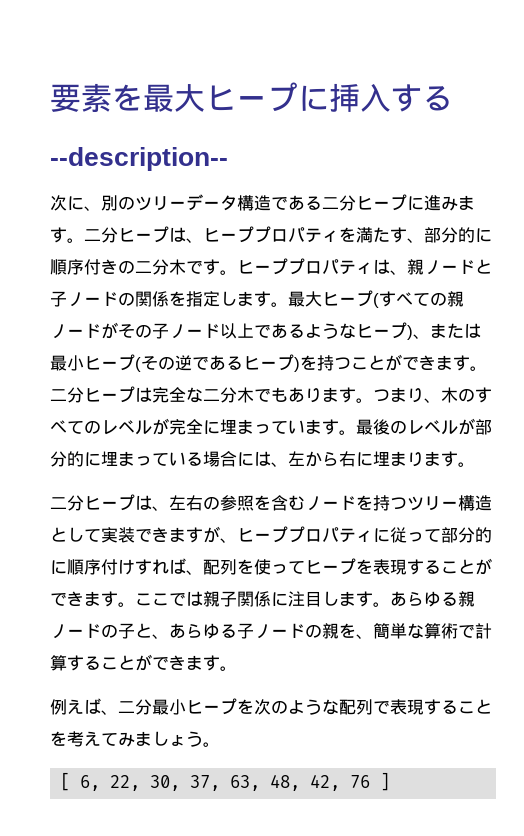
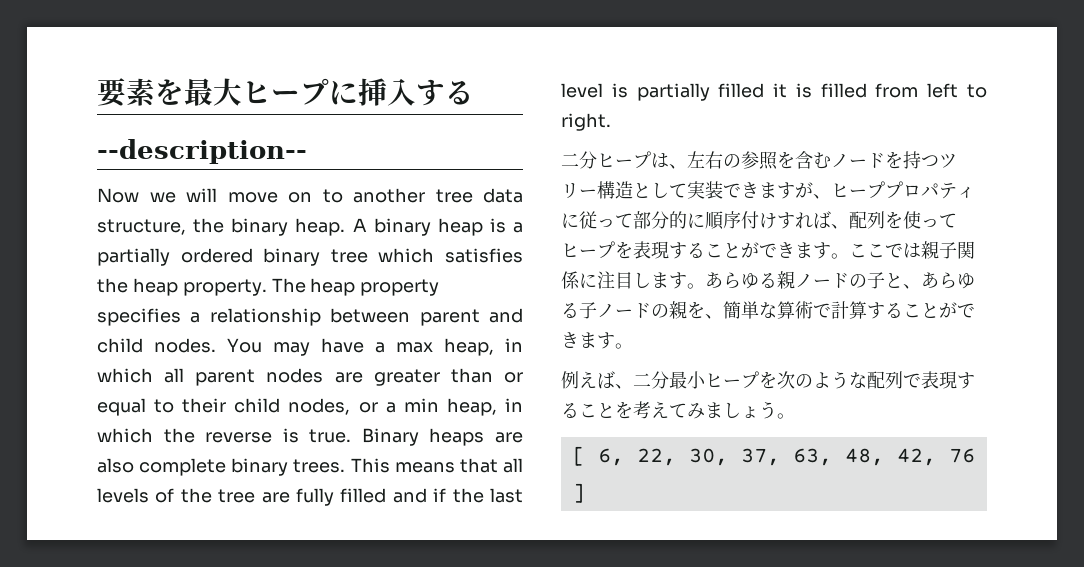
- 次に、別のツリーデータ構造である二分ヒープに進みます。二分ヒープは、ヒーププロパティを満たす、部分的に順序付きの二分木です。ヒーププロパティは、親ノードと子ノードの関係を指定します。最大ヒープ(すべての親ノードがその子ノード以上であるようなヒープ)、または最小ヒープ(その逆であるヒープ)を持つことができます。二分ヒープは完全な二分木でもあります。つまり、木のすべてのレベルが完全に埋まっています。最後のレベルが部分的に埋まっている場合には、左から右に埋まります。
+ Now we will move on to another tree data structure, the binary heap. A binary heap is a partially ordered binary tree which satisfies the heap property. The heap property specifies a relationship between parent and child nodes. You may have a max heap, in which all parent nodes are greater than or equal to their child nodes, or a min heap, in which the reverse is true. Binary heaps are also complete binary trees. This means that all levels of the tree are fully filled and if the last level is partially filled it is filled from left to right.

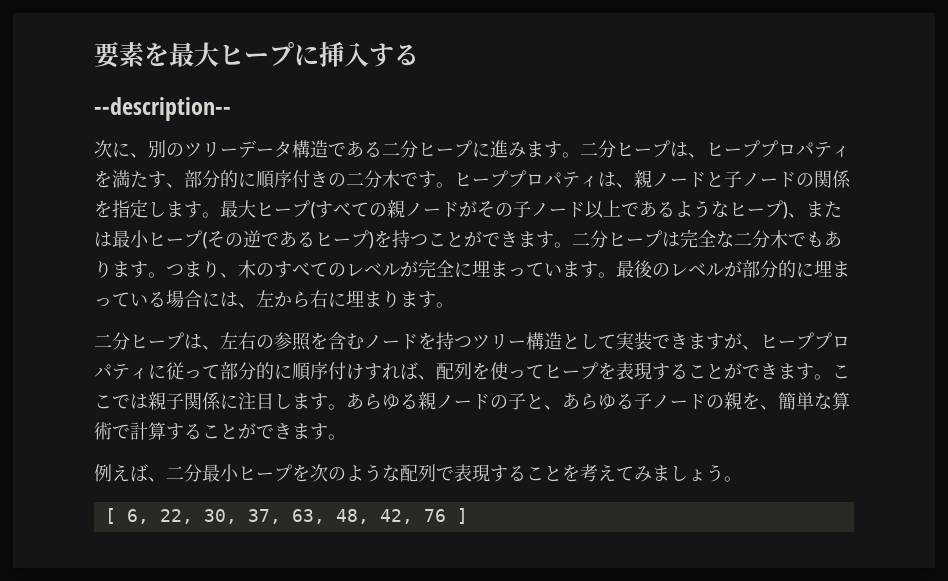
- Now we will move on to another tree data structure, the binary heap. A binary heap is a partially ordered binary tree which satisfies the heap property. The heap property specifies a relationship between parent and child nodes. You may have a max heap, in which all parent nodes are greater than or equal to their child nodes, or a min heap, in which the reverse is true. Binary heaps are also complete binary trees. This means that all levels of the tree are fully filled and if the last level is partially filled it is filled from left to right.
+ 次に、別のツリーデータ構造である二分ヒープに進みます。二分ヒープは、ヒーププロパティを満たす、部分的に順序付きの二分木です。ヒーププロパティは、親ノードと子ノードの関係を指定します。最大ヒープ(すべての親ノードがその子ノード以上であるようなヒープ)、または最小ヒープ(その逆であるヒープ)を持つことができます。二分ヒープは完全な二分木でもあります。つまり、木のすべてのレベルが完全に埋まっています。最後のレベルが部分的に埋まっている場合には、左から右に埋まります。

